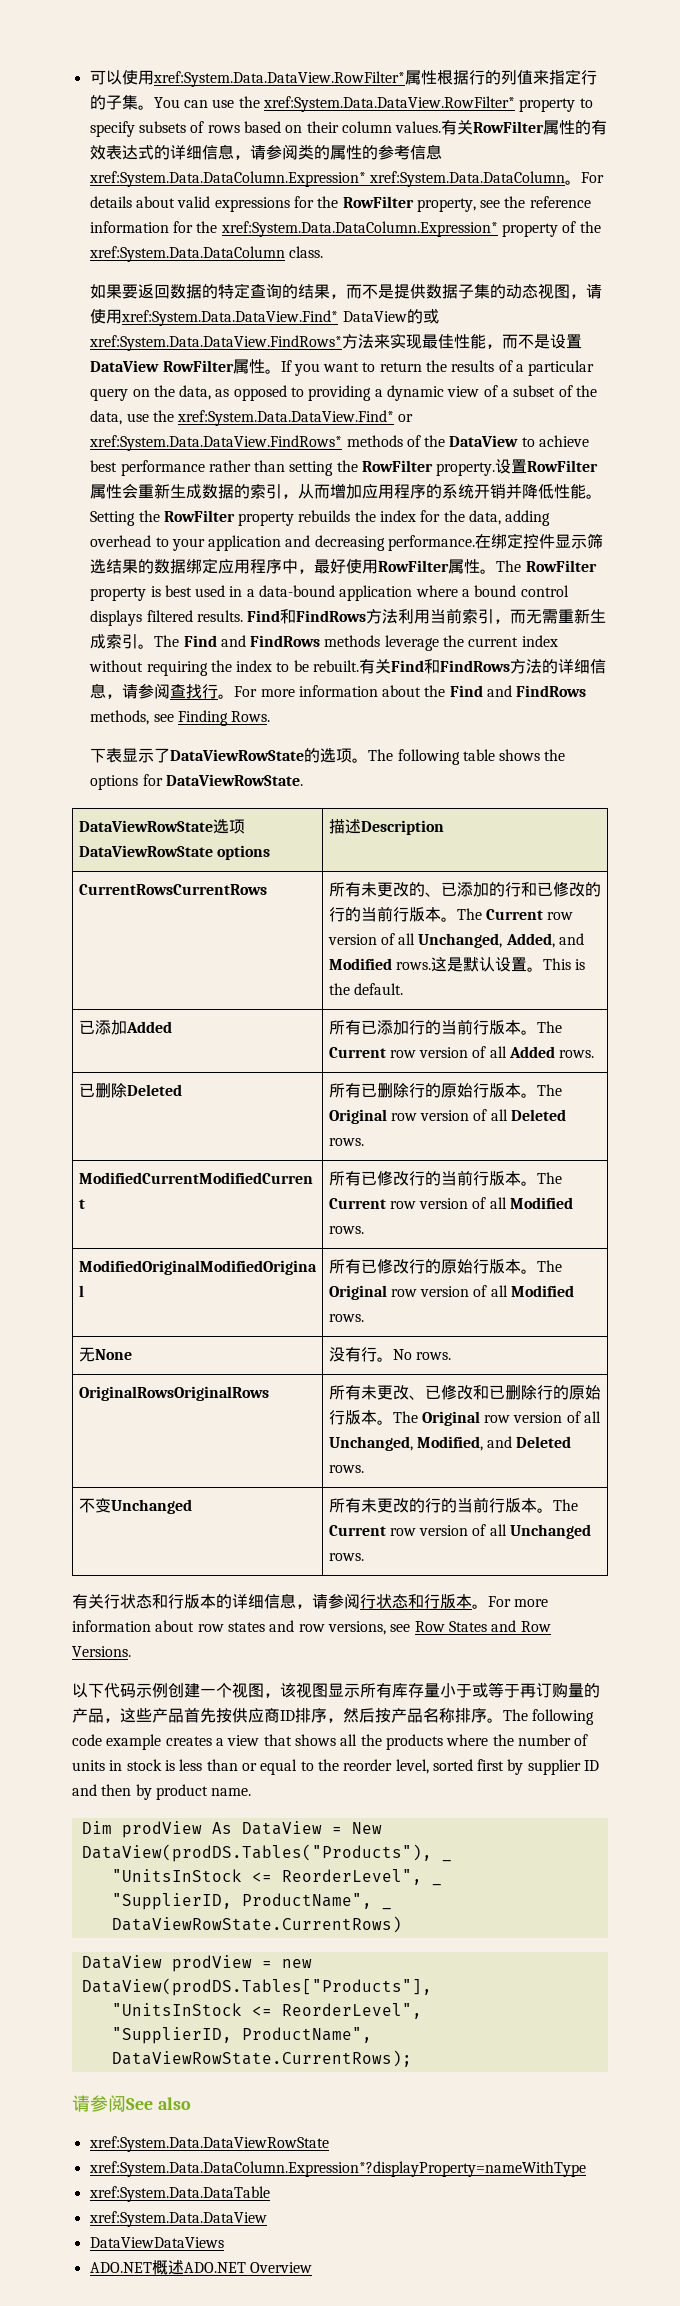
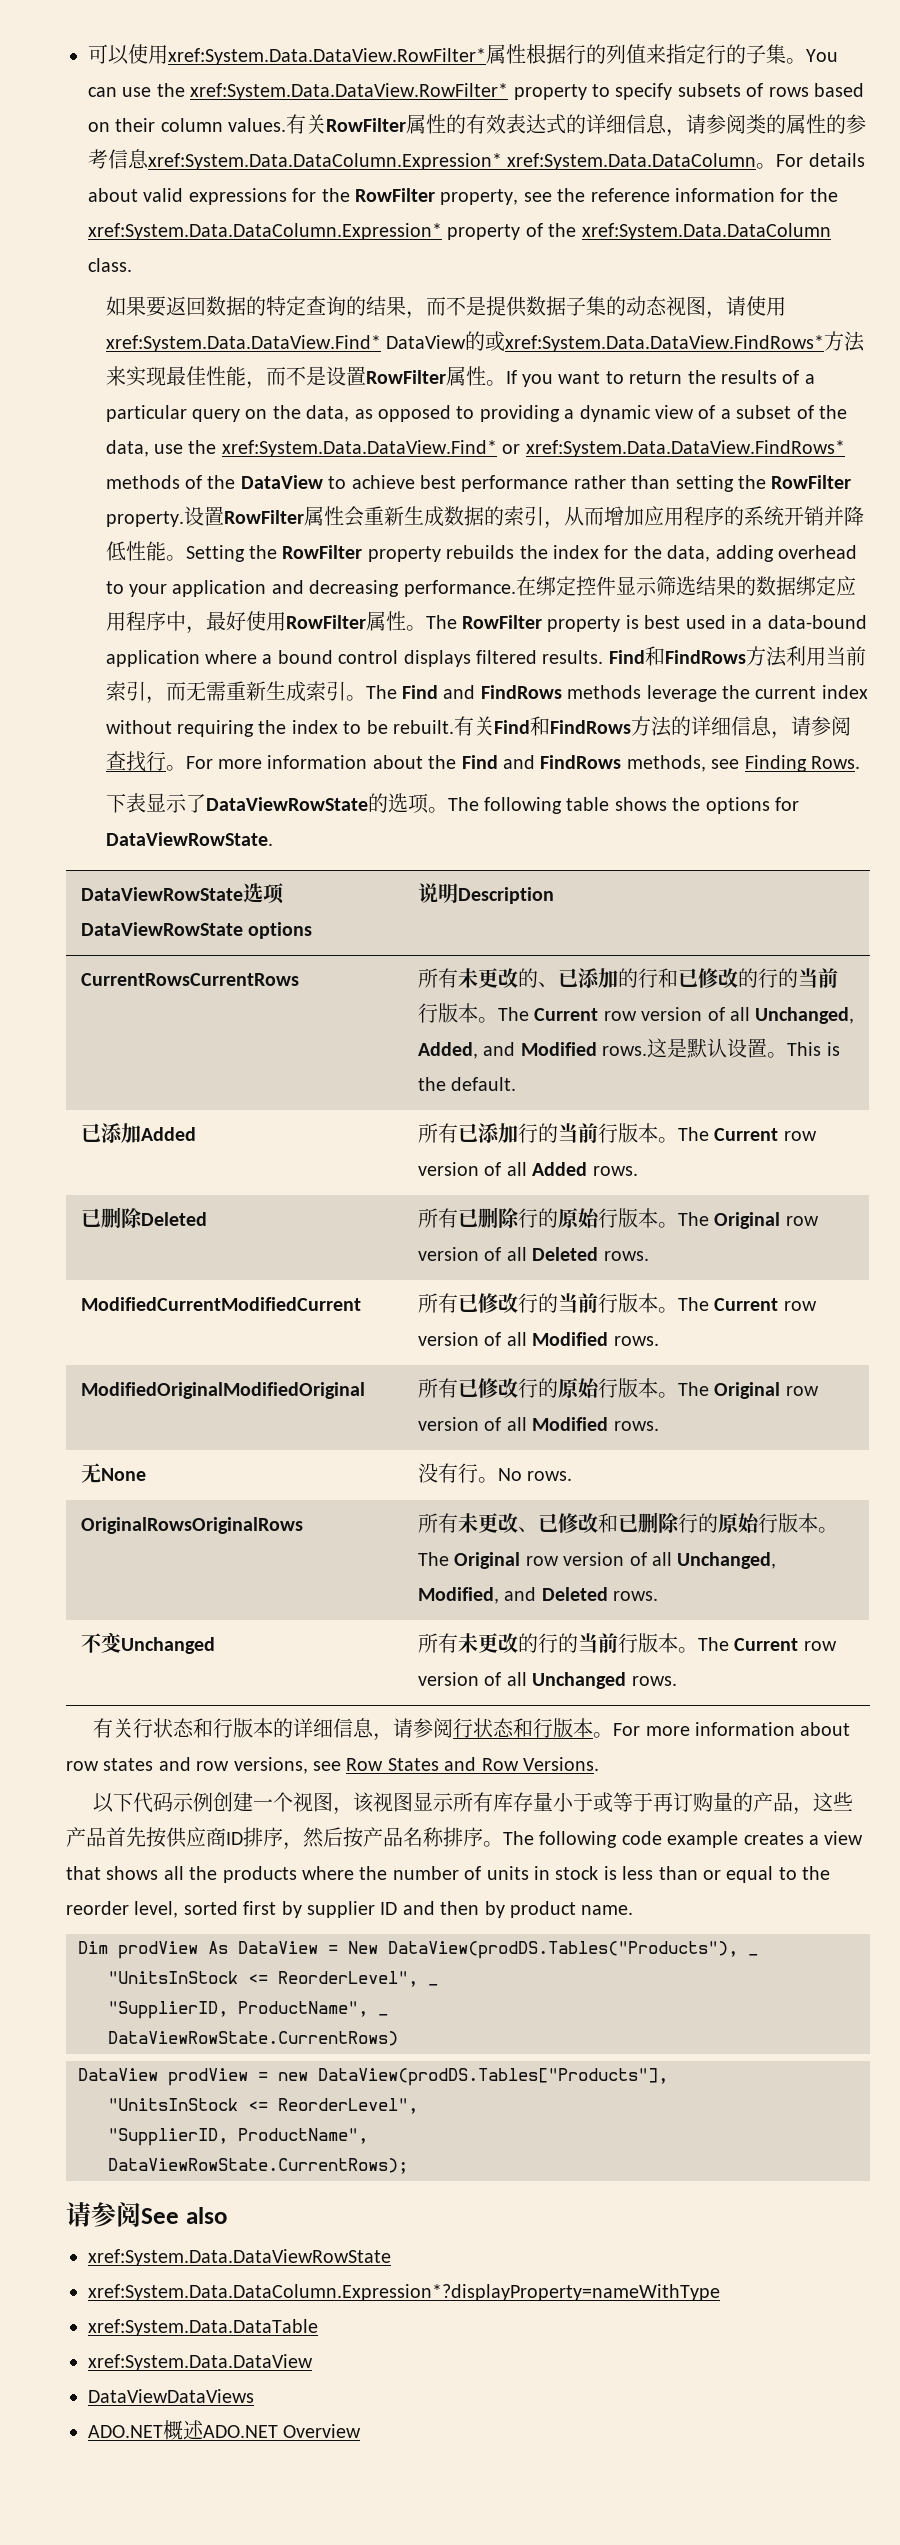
- 如果要返回数据的特定查询的结果，而不是提供数据子集的动态视图，请使用xref:System.Data.DataView.Find* DataView的或xref:System.Data.DataView.FindRows*方法来实现最佳性能，而不是设置DataView RowFilter属性。
+ 如果要返回数据的特定查询的结果，而不是提供数据子集的动态视图，请使用xref:System.Data.DataView.Find* DataView的或xref:System.Data.DataView.FindRows*方法来实现最佳性能，而不是设置RowFilter属性。
- DataViewRowState选项DataViewRowState options | 描述Description
+ DataViewRowState选项DataViewRowState options | 说明Description

